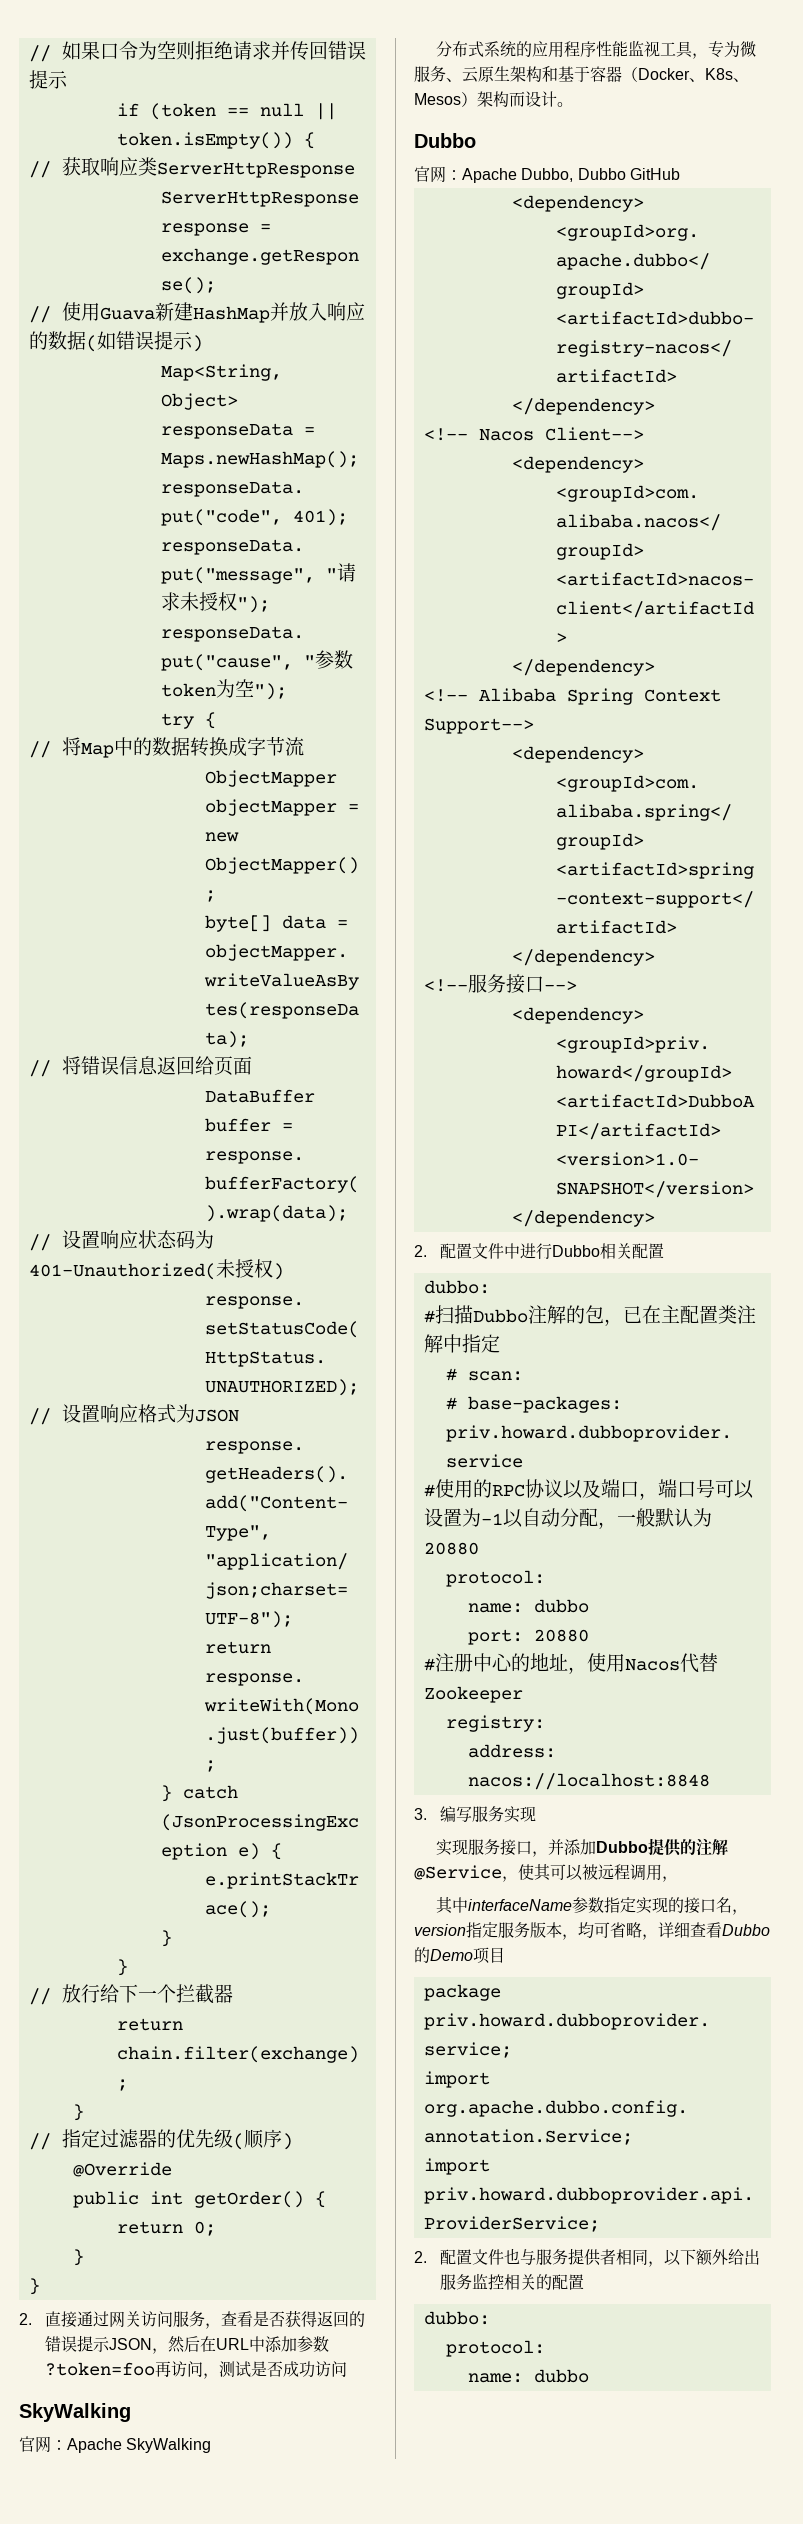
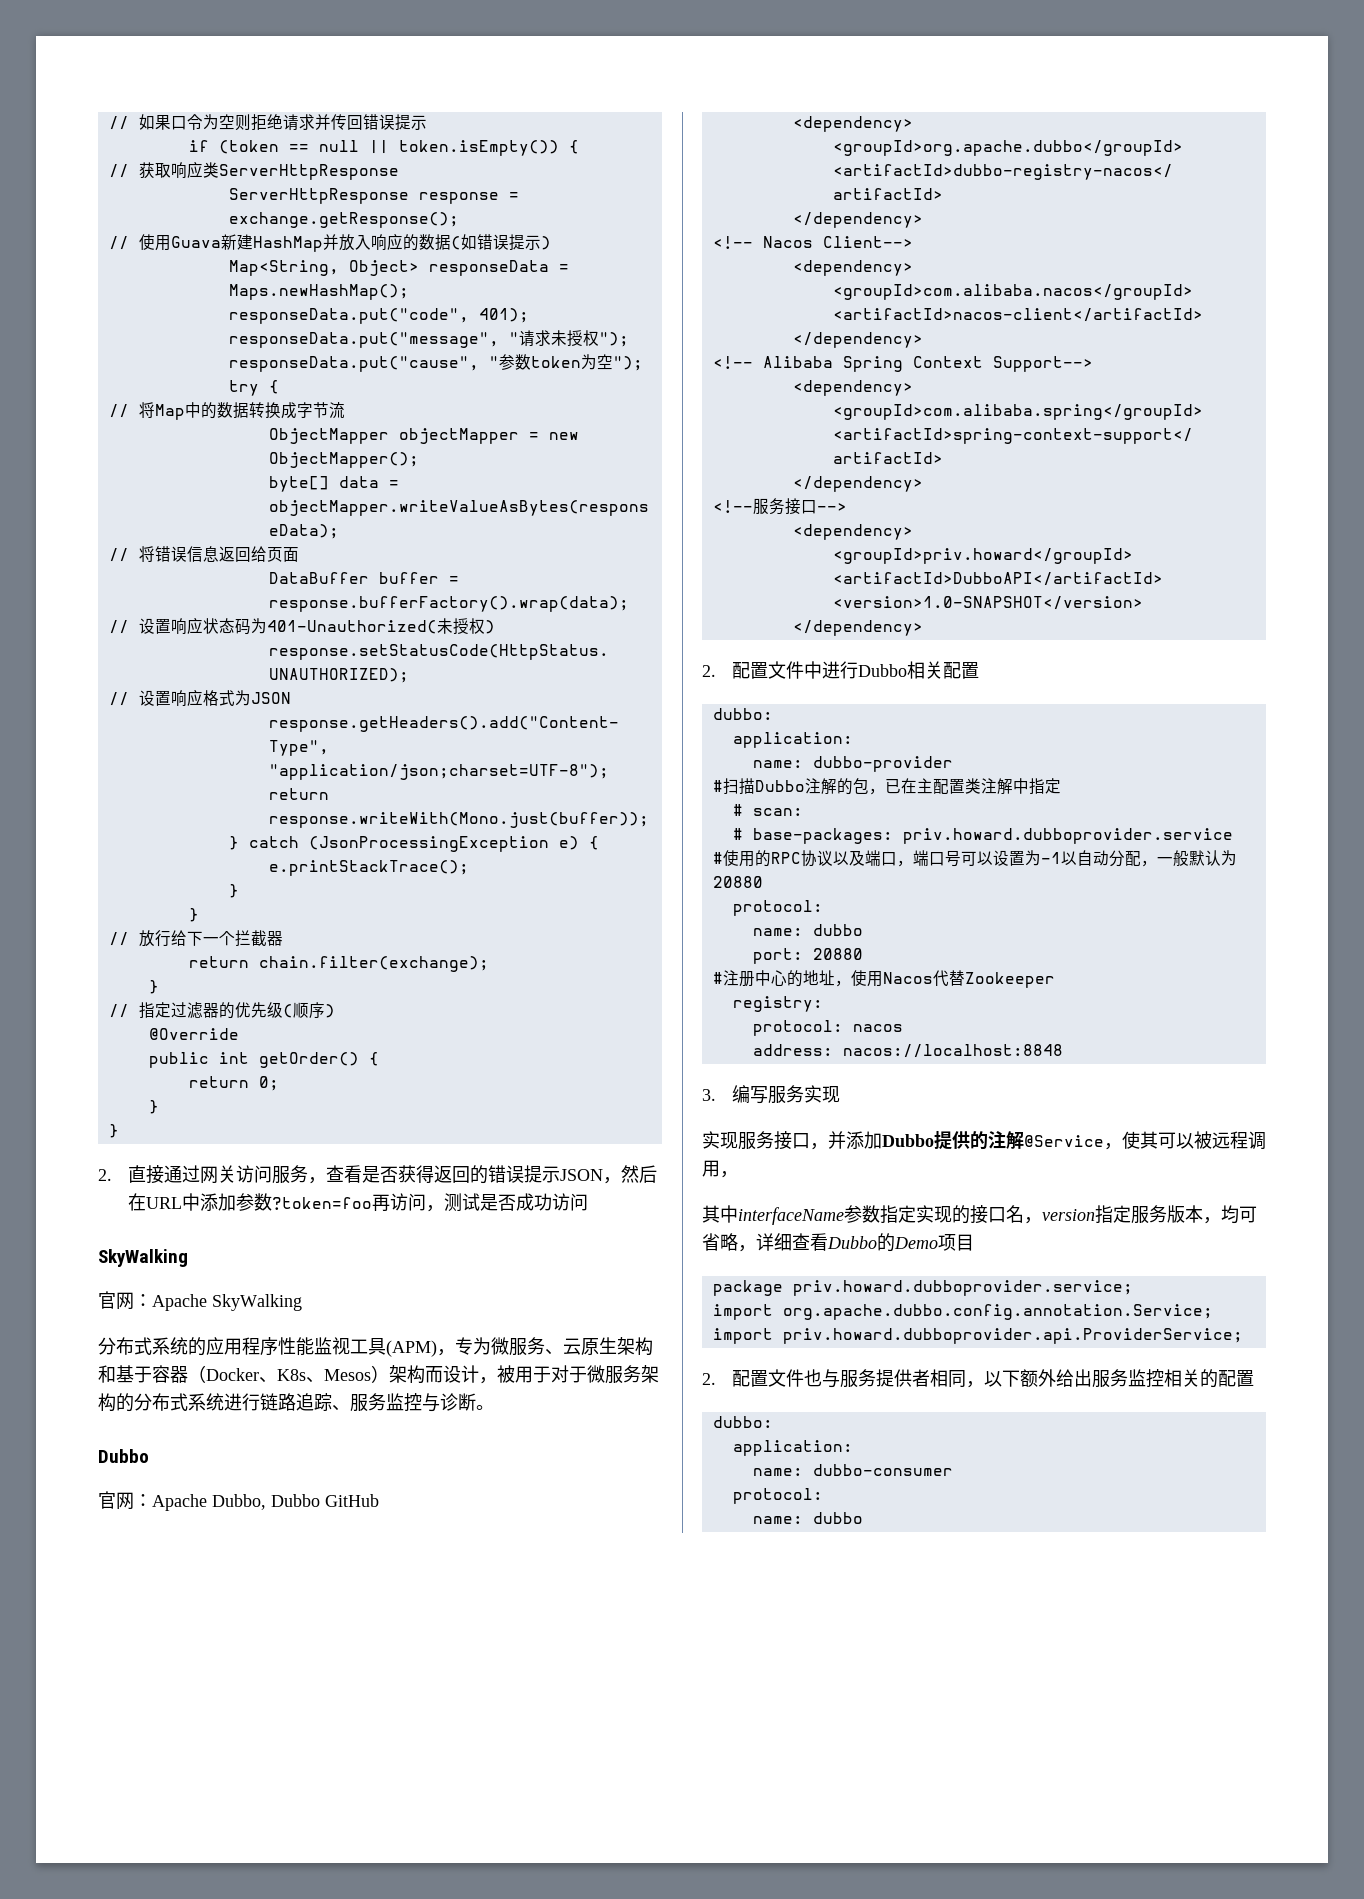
- 分布式系统的应用程序性能监视工具，专为微服务、云原生架构和基于容器（Docker、K8s、Mesos）架构而设计。
+ 分布式系统的应用程序性能监视工具(APM)，专为微服务、云原生架构和基于容器（Docker、K8s、Mesos）架构而设计，被用于对于微服务架构的分布式系统进行链路追踪、服务监控与诊断。
  2.配置文件中进行Dubbo相关配置
  dubbo:
+ application:
+ name: dubbo-provider
+ protocol: nacos
  2.配置文件也与服务提供者相同，以下额外给出服务监控相关的配置
  dubbo:
+ application:
+ name: dubbo-consumer

